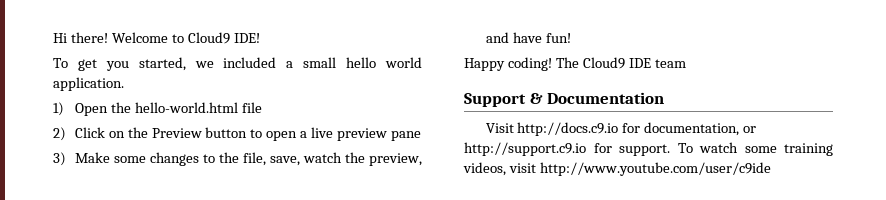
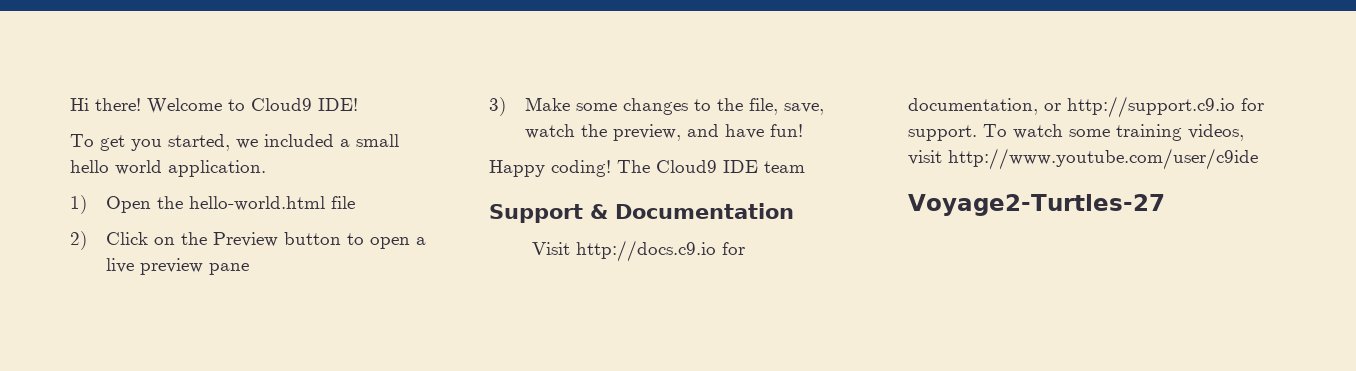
+ Voyage2-Turtles-27

